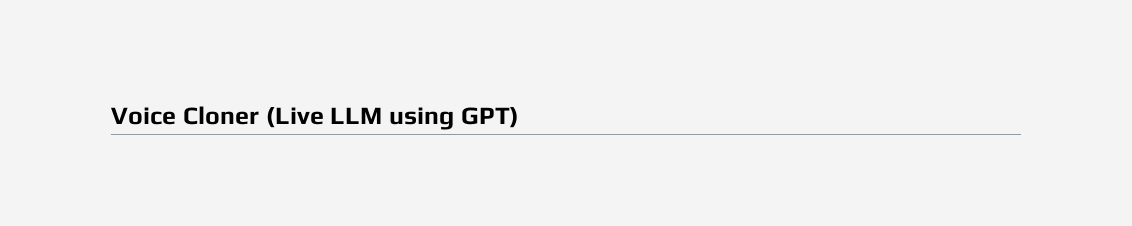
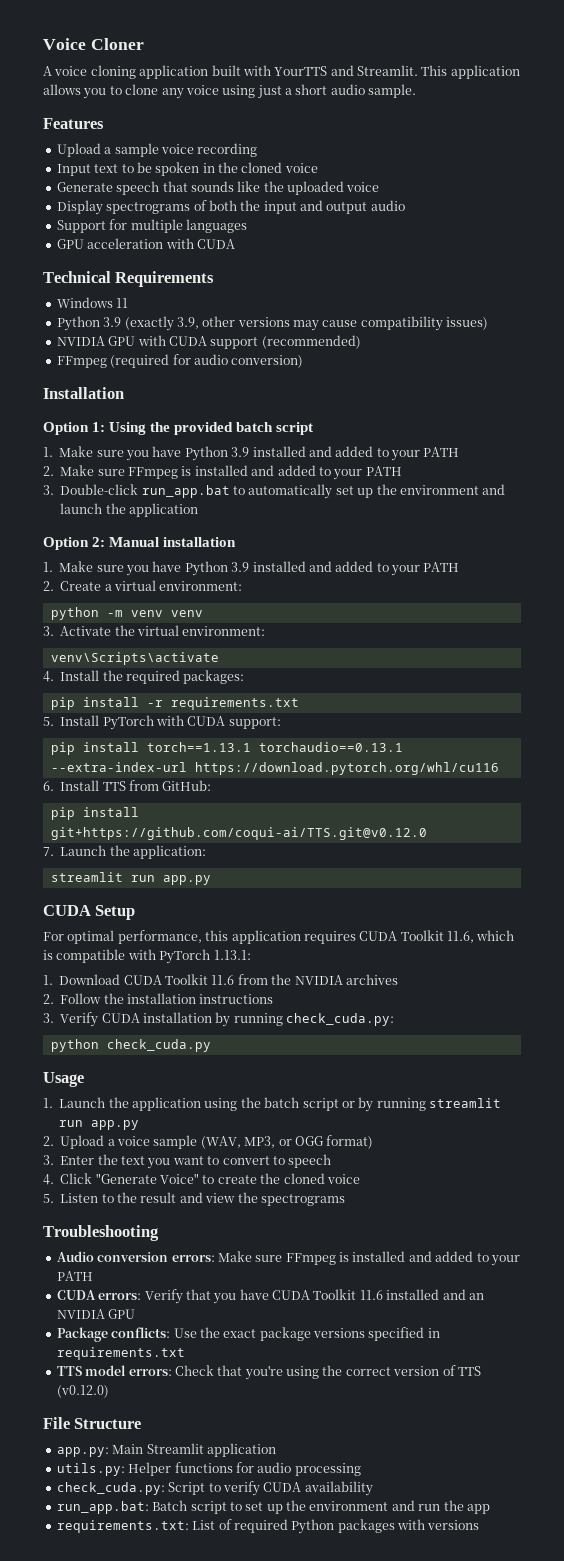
- Voice Cloner (Live LLM using GPT)
+ Voice Cloner
+ A voice cloning application built with YourTTS and Streamlit. This application allows you to clone any voice using just a short audio sample.
+ Features
+ Upload a sample voice recording
+ Input text to be spoken in the cloned voice
+ Generate speech that sounds like the uploaded voice
+ Display spectrograms of both the input and output audio
+ Support for multiple languages
+ GPU acceleration with CUDA
+ Technical Requirements
+ Windows 11
+ Python 3.9 (exactly 3.9, other versions may cause compatibility issues)
+ NVIDIA GPU with CUDA support (recommended)
+ FFmpeg (required for audio conversion)
+ Installation
+ Option 1: Using the provided batch script
+ 1. Make sure you have Python 3.9 installed and added to your PATH
+ 2. Make sure FFmpeg is installed and added to your PATH
+ 3. Double-click run_app.bat to automatically set up the environment and launch the application
+ Option 2: Manual installation
+ 1. Make sure you have Python 3.9 installed and added to your PATH
+ 2. Create a virtual environment:
+ python -m venv venv
+ 3. Activate the virtual environment:
+ venv\Scripts\activate
+ 4. Install the required packages:
+ pip install -r requirements.txt
+ 5. Install PyTorch with CUDA support:
+ pip install torch==1.13.1 torchaudio==0.13.1 --extra-index-url https://download.pytorch.org/whl/cu116
+ 6. Install TTS from GitHub:
+ pip install git+https://github.com/coqui-ai/TTS.git@v0.12.0
+ 7. Launch the application:
+ streamlit run app.py
+ CUDA Setup
+ For optimal performance, this application requires CUDA Toolkit 11.6, which is compatible with PyTorch 1.13.1:
+ 1. Download CUDA Toolkit 11.6 from the NVIDIA archives
+ 2. Follow the installation instructions
+ 3. Verify CUDA installation by running check_cuda.py:
+ python check_cuda.py
+ Usage
+ 1. Launch the application using the batch script or by running streamlit run app.py
+ 2. Upload a voice sample (WAV, MP3, or OGG format)
+ 3. Enter the text you want to convert to speech
+ 4. Click "Generate Voice" to create the cloned voice
+ 5. Listen to the result and view the spectrograms
+ Troubleshooting
+ Audio conversion errors: Make sure FFmpeg is installed and added to your PATH
+ CUDA errors: Verify that you have CUDA Toolkit 11.6 installed and an NVIDIA GPU
+ Package conflicts: Use the exact package versions specified in requirements.txt
+ TTS model errors: Check that you're using the correct version of TTS (v0.12.0)
+ File Structure
+ app.py: Main Streamlit application
+ utils.py: Helper functions for audio processing
+ check_cuda.py: Script to verify CUDA availability
+ run_app.bat: Batch script to set up the environment and run the app
+ requirements.txt: List of required Python packages with versions

